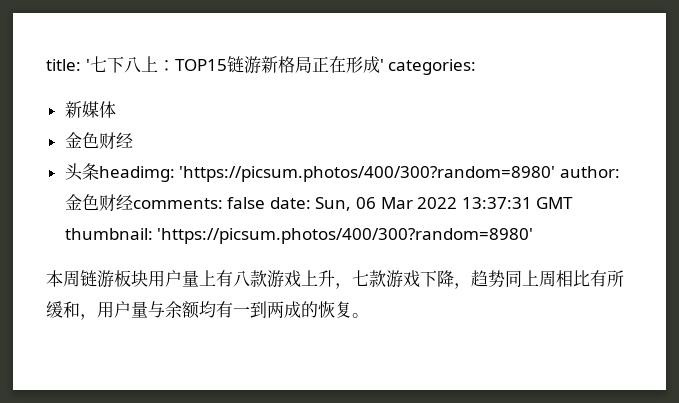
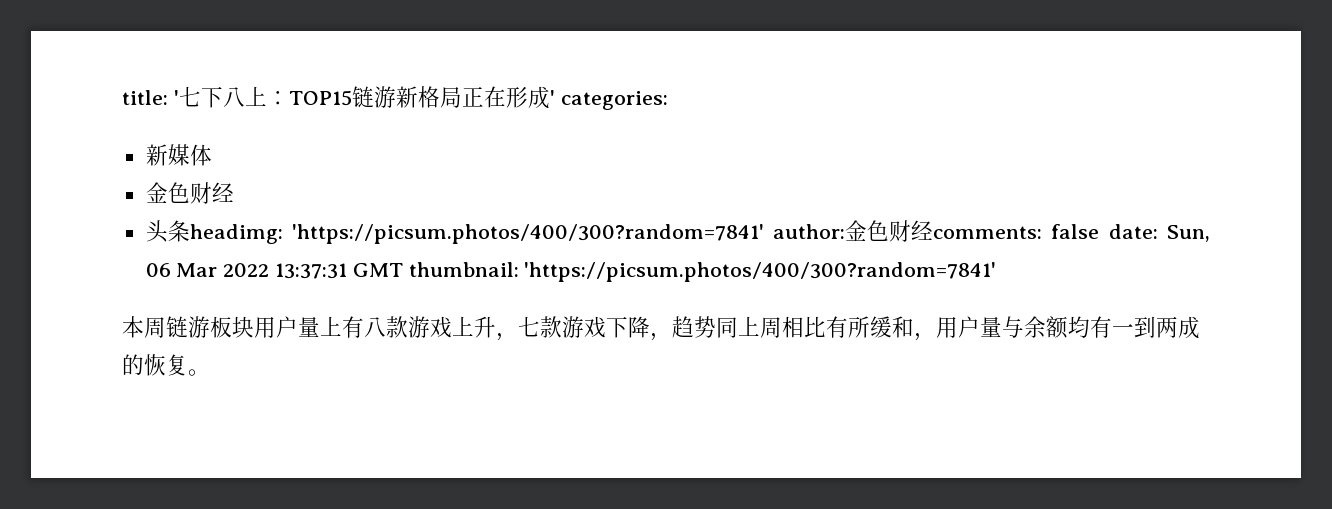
- 头条headimg: 'https://picsum.photos/400/300?random=8980' author:金色财经comments: false date: Sun, 06 Mar 2022 13:37:31 GMT thumbnail: 'https://picsum.photos/400/300?random=8980'
+ 头条headimg: 'https://picsum.photos/400/300?random=7841' author:金色财经comments: false date: Sun, 06 Mar 2022 13:37:31 GMT thumbnail: 'https://picsum.photos/400/300?random=7841'

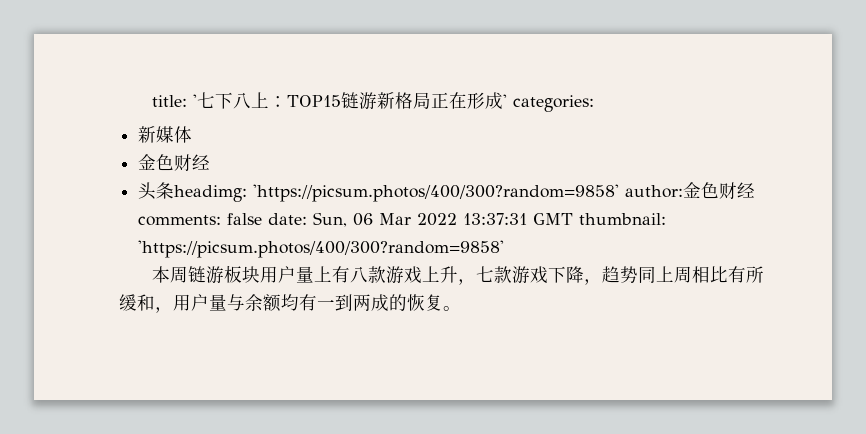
- 头条headimg: 'https://picsum.photos/400/300?random=7841' author:金色财经comments: false date: Sun, 06 Mar 2022 13:37:31 GMT thumbnail: 'https://picsum.photos/400/300?random=7841'
+ 头条headimg: 'https://picsum.photos/400/300?random=9858' author:金色财经comments: false date: Sun, 06 Mar 2022 13:37:31 GMT thumbnail: 'https://picsum.photos/400/300?random=9858'

